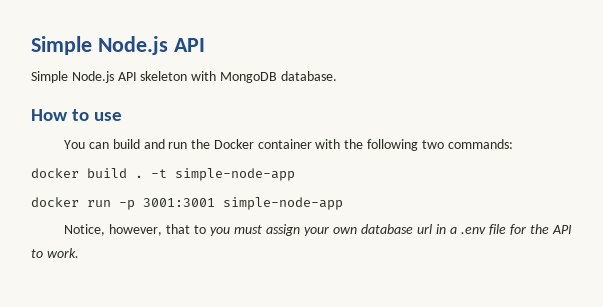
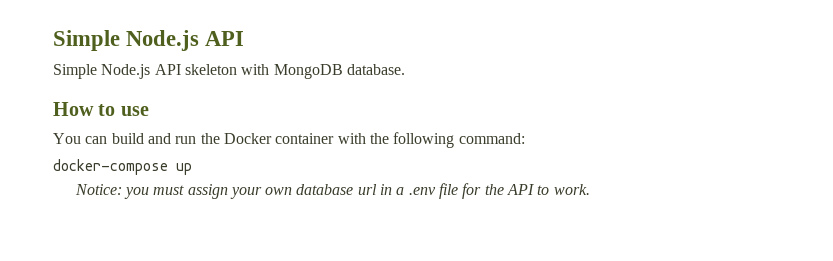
- You can build and run the Docker container with the following two commands:
- docker build . -t simple-node-app
- docker run -p 3001:3001 simple-node-app
- Notice, however, that to you must assign your own database url in a .env file for the API to work.
+ You can build and run the Docker container with the following command:
+ docker-compose up
+ Notice: you must assign your own database url in a .env file for the API to work.

